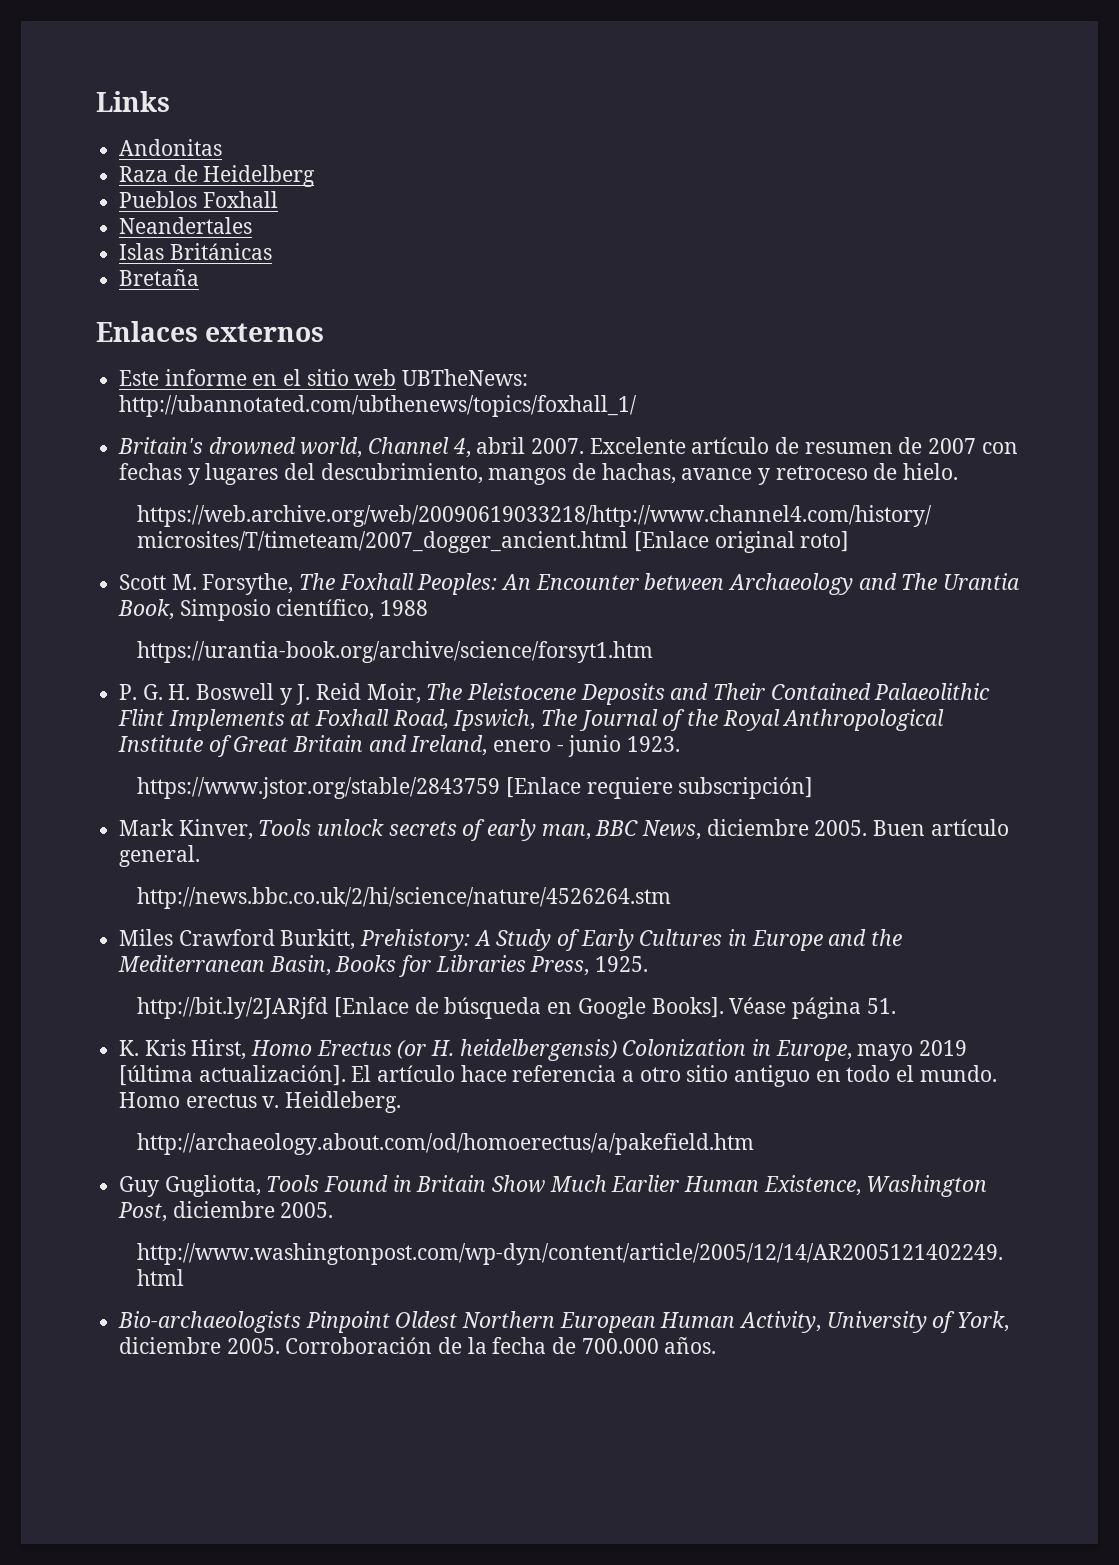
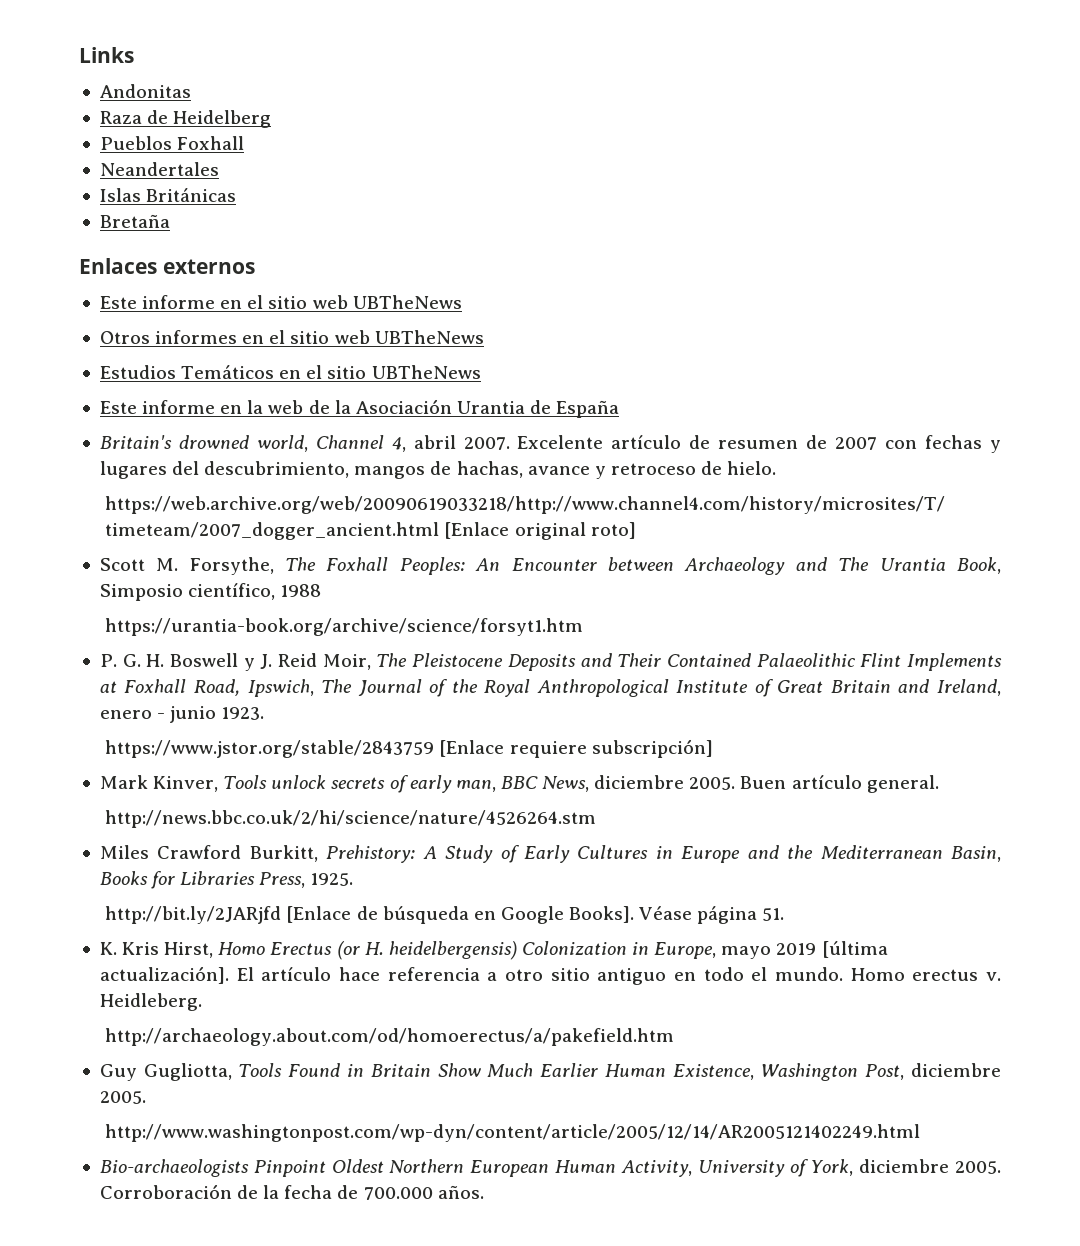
- Este informe en el sitio web UBTheNews: http://ubannotated.com/ubthenews/topics/foxhall_1/
+ Este informe en el sitio web UBTheNews
+ Otros informes en el sitio web UBTheNews
+ Estudios Temáticos en el sitio UBTheNews
+ Este informe en la web de la Asociación Urantia de España

